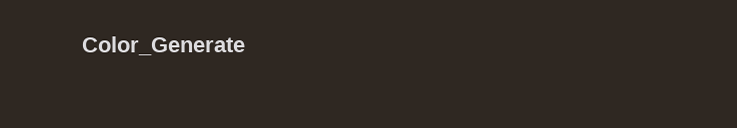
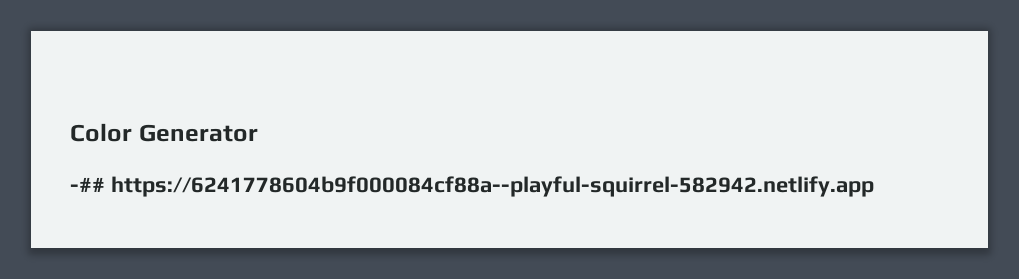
- Color_Generate
+ Color Generator
+ -## https://6241778604b9f000084cf88a--playful-squirrel-582942.netlify.app

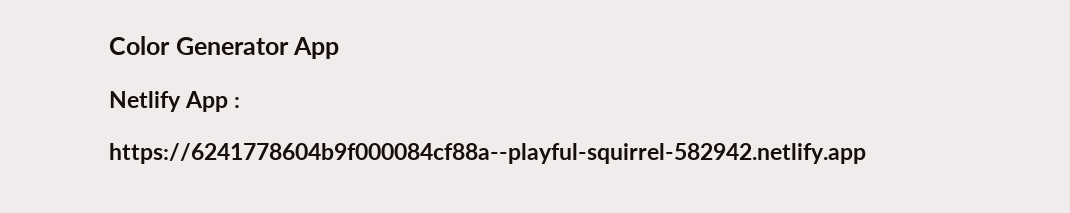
- Color Generator
- -## https://6241778604b9f000084cf88a--playful-squirrel-582942.netlify.app
+ Color Generator App
+ Netlify App :
+ https://6241778604b9f000084cf88a--playful-squirrel-582942.netlify.app

